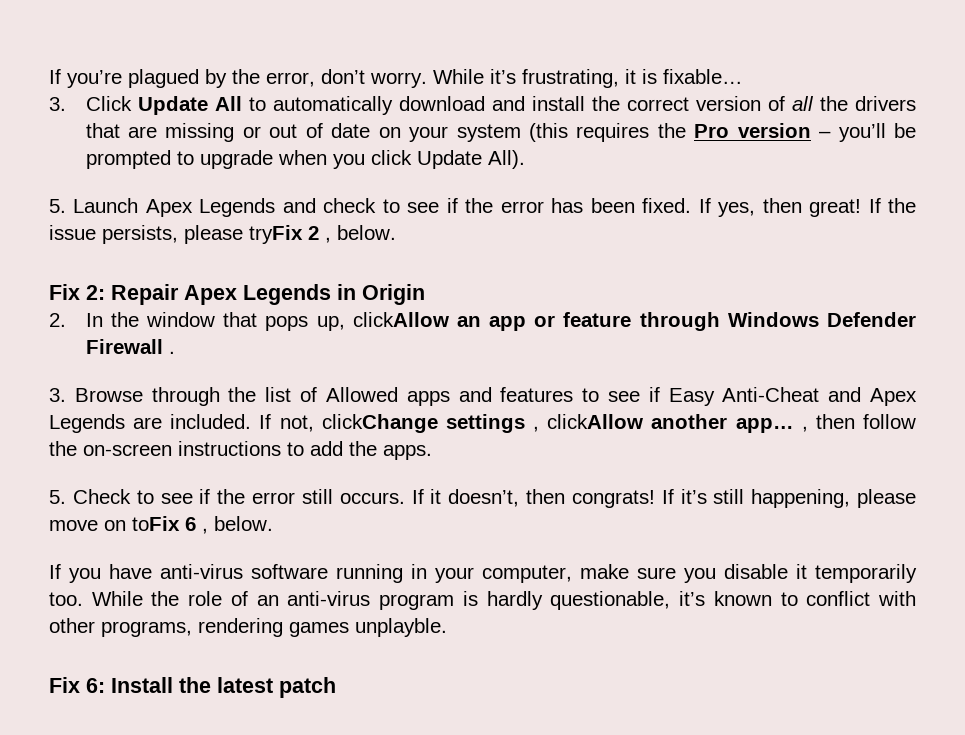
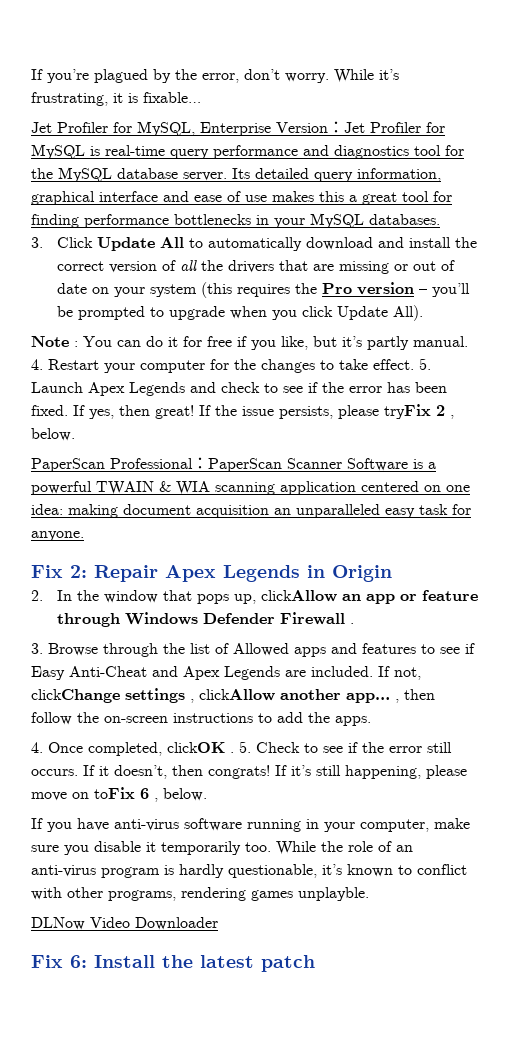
+ Jet Profiler for MySQL, Enterprise Version：Jet Profiler for MySQL is real-time query performance and diagnostics tool for the MySQL database server. Its detailed query information, graphical interface and ease of use makes this a great tool for finding performance bottlenecks in your MySQL databases.
+ Note : You can do it for free if you like, but it’s partly manual. 4. Restart your computer for the changes to take effect.
+ PaperScan Professional：PaperScan Scanner Software is a powerful TWAIN & WIA scanning application centered on one idea: making document acquisition an unparalleled easy task for anyone.
+ 4. Once completed, clickOK .
+ DLNow Video Downloader

